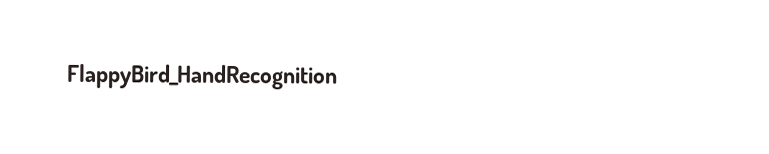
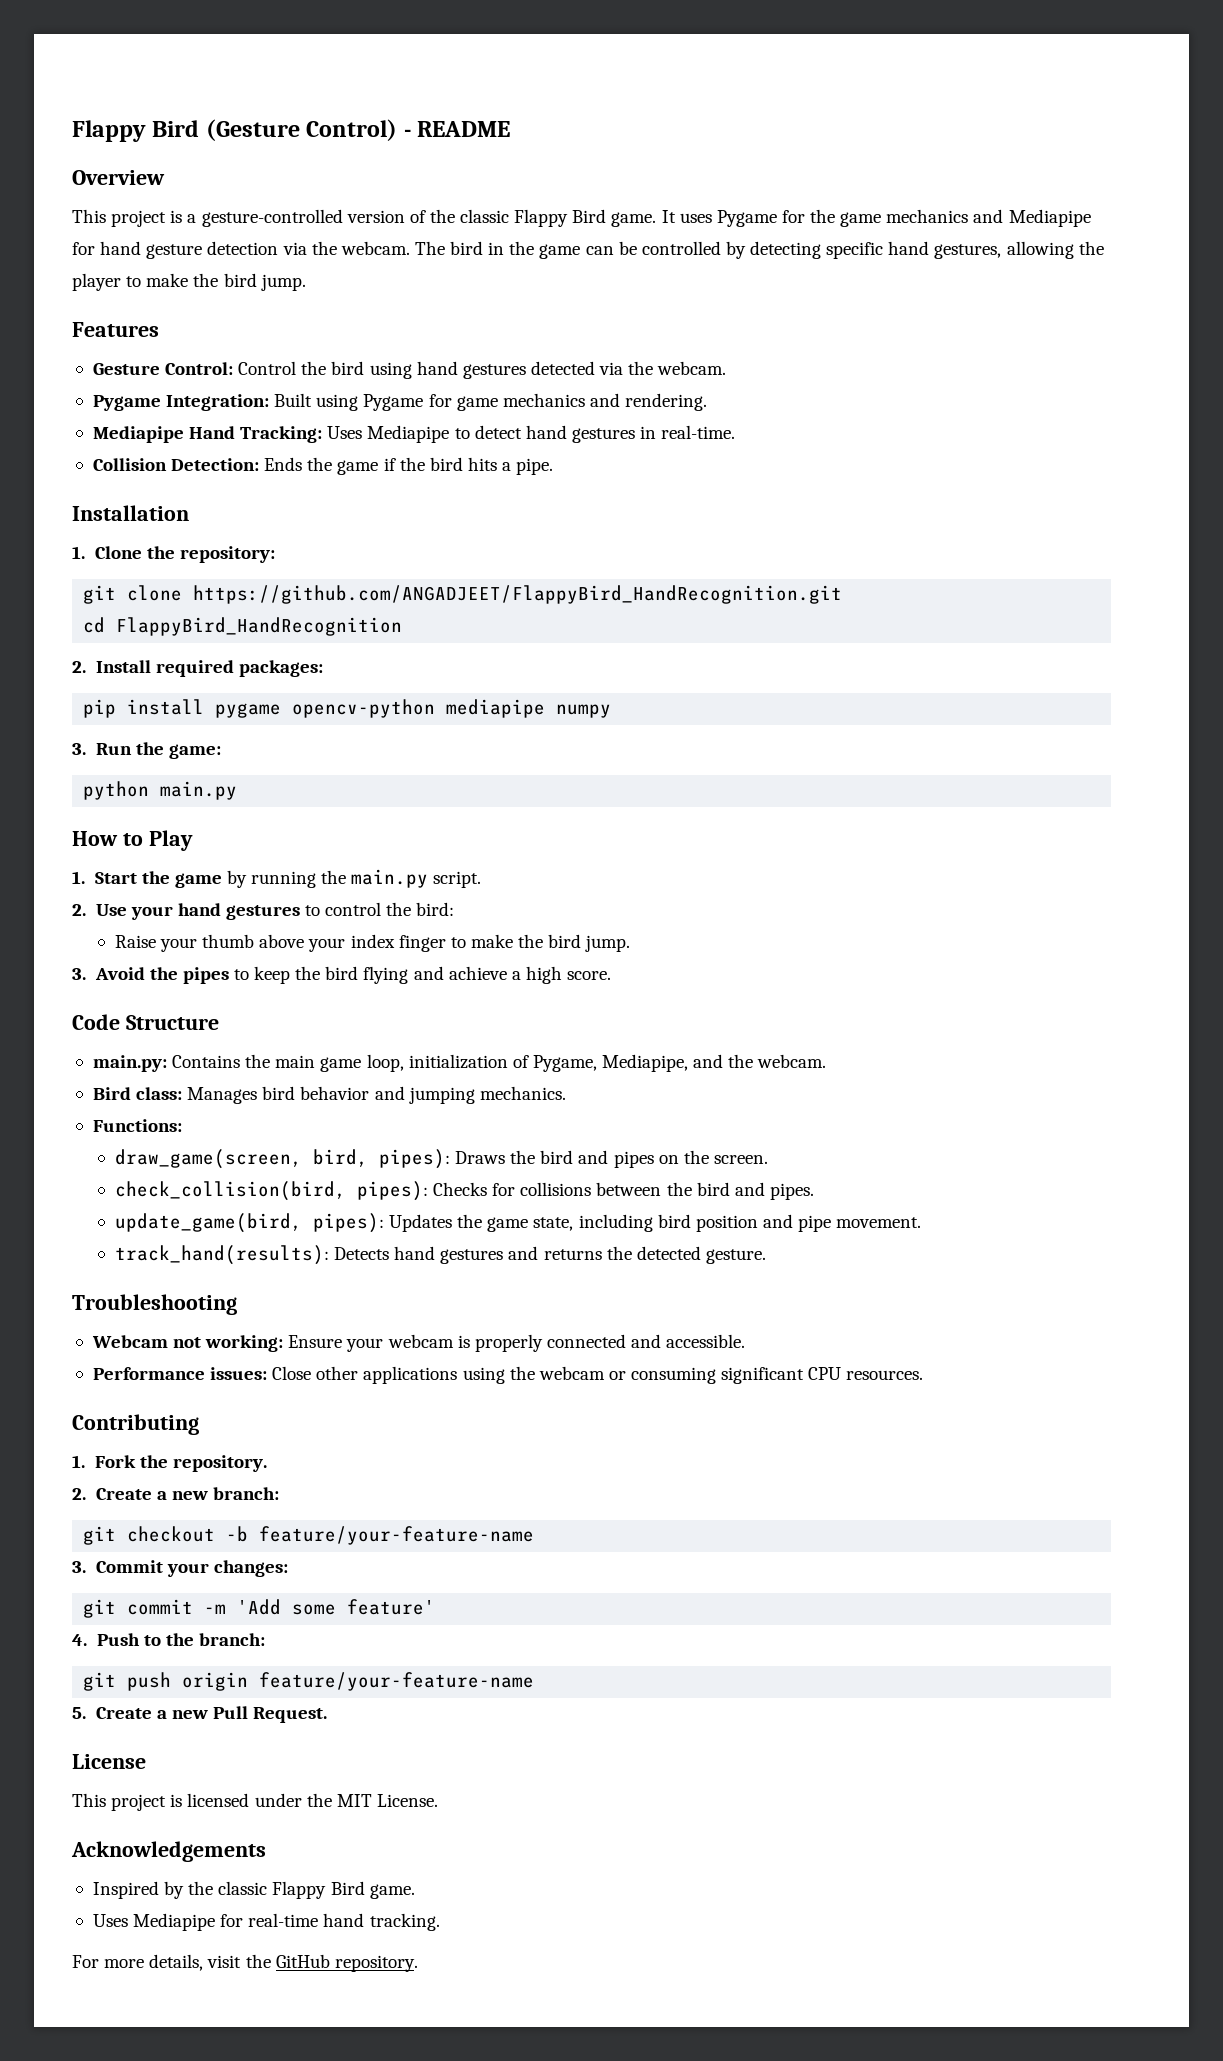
- FlappyBird_HandRecognition
+ Flappy Bird (Gesture Control) - README
+ Overview
+ This project is a gesture-controlled version of the classic Flappy Bird game. It uses Pygame for the game mechanics and Mediapipe for hand gesture detection via the webcam. The bird in the game can be controlled by detecting specific hand gestures, allowing the player to make the bird jump.
+ Features
+ Gesture Control: Control the bird using hand gestures detected via the webcam.
+ Pygame Integration: Built using Pygame for game mechanics and rendering.
+ Mediapipe Hand Tracking: Uses Mediapipe to detect hand gestures in real-time.
+ Collision Detection: Ends the game if the bird hits a pipe.
+ Installation
+ 1. Clone the repository:
+ git clone https://github.com/ANGADJEET/FlappyBird_HandRecognition.git
+ cd FlappyBird_HandRecognition
+ 2. Install required packages:
+ pip install pygame opencv-python mediapipe numpy
+ 3. Run the game:
+ python main.py
+ How to Play
+ 1. Start the game by running the main.py script.
+ 2. Use your hand gestures to control the bird:
+ Raise your thumb above your index finger to make the bird jump.
+ 3. Avoid the pipes to keep the bird flying and achieve a high score.
+ Code Structure
+ main.py: Contains the main game loop, initialization of Pygame, Mediapipe, and the webcam.
+ Bird class: Manages bird behavior and jumping mechanics.
+ Functions:
+ draw_game(screen, bird, pipes): Draws the bird and pipes on the screen.
+ check_collision(bird, pipes): Checks for collisions between the bird and pipes.
+ update_game(bird, pipes): Updates the game state, including bird position and pipe movement.
+ track_hand(results): Detects hand gestures and returns the detected gesture.
+ Troubleshooting
+ Webcam not working: Ensure your webcam is properly connected and accessible.
+ Performance issues: Close other applications using the webcam or consuming significant CPU resources.
+ Contributing
+ 1. Fork the repository.
+ 2. Create a new branch:
+ git checkout -b feature/your-feature-name
+ 3. Commit your changes:
+ git commit -m 'Add some feature'
+ 4. Push to the branch:
+ git push origin feature/your-feature-name
+ 5. Create a new Pull Request.
+ License
+ This project is licensed under the MIT License.
+ Acknowledgements
+ Inspired by the classic Flappy Bird game.
+ Uses Mediapipe for real-time hand tracking.
+ For more details, visit the GitHub repository.

